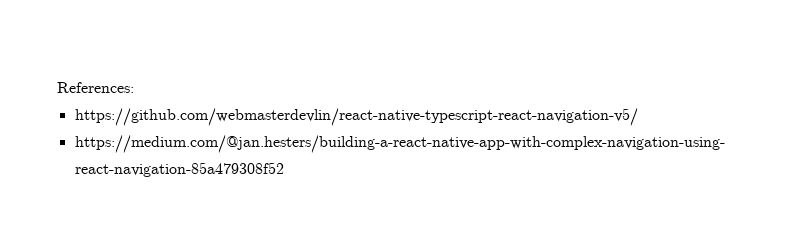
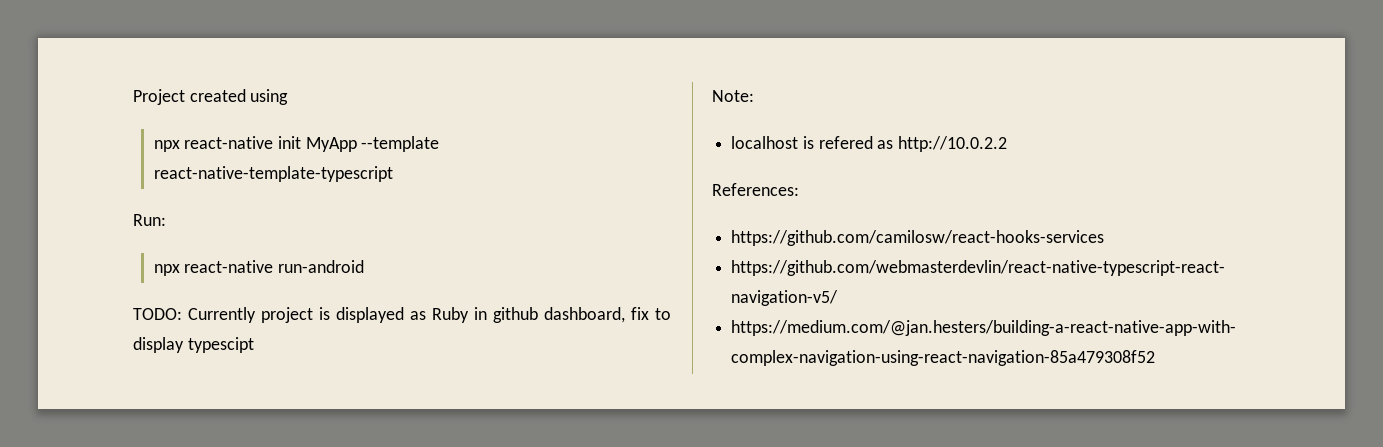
+ Project created using
+ npx react-native init MyApp --template react-native-template-typescript
+ Run:
+ npx react-native run-android
+ TODO: Currently project is displayed as Ruby in github dashboard, fix to display typescipt
+ Note:
+ localhost is refered as http://10.0.2.2
+ https://github.com/camilosw/react-hooks-services

